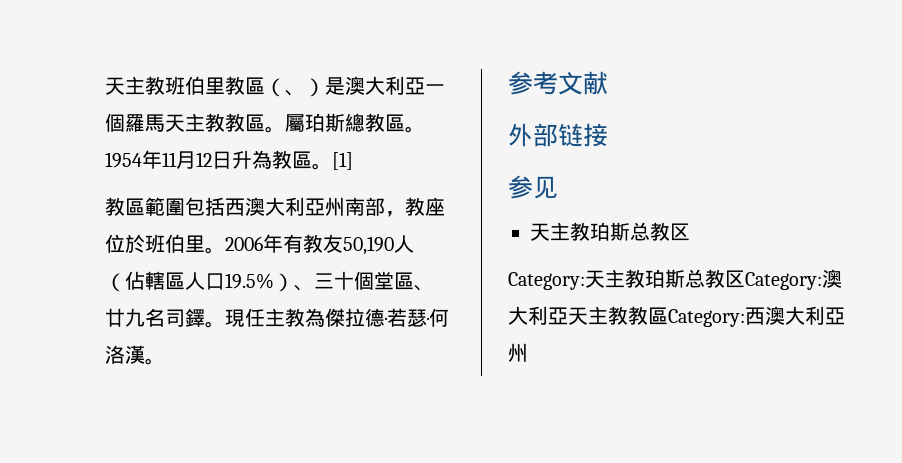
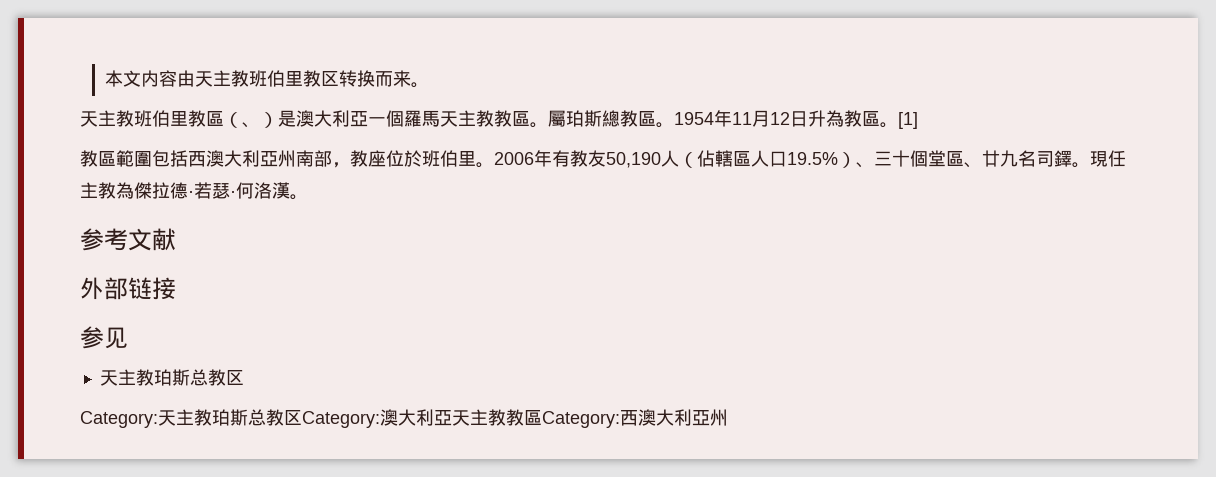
+ 本文内容由天主教班伯里教区转换而来。

